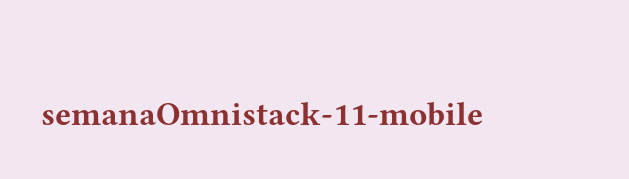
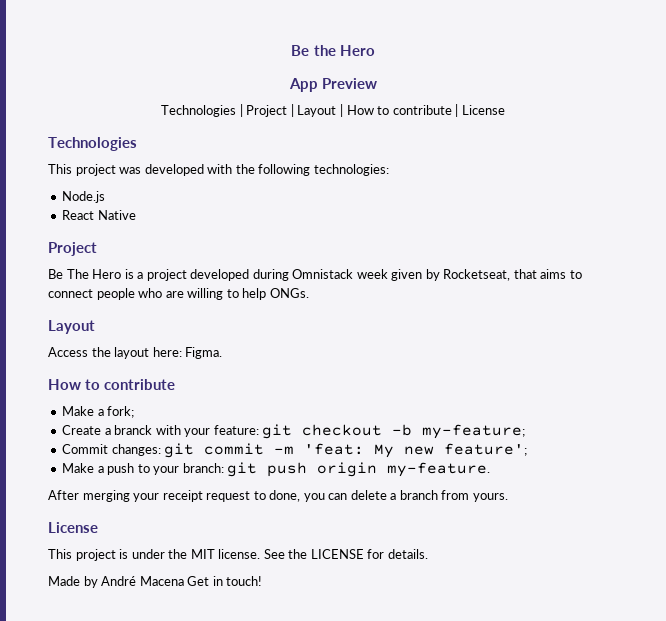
- semanaOmnistack-11-mobile
+ Be the Hero
+ App Preview
+ Technologies | Project | Layout | How to contribute | License
+ Technologies
+ This project was developed with the following technologies:
+ Node.js
+ React Native
+ Project
+ Be The Hero is a project developed during Omnistack week given by Rocketseat, that aims to connect people who are willing to help ONGs.
+ Layout
+ Access the layout here: Figma.
+ How to contribute
+ Make a fork;
+ Create a branck with your feature: git checkout -b my-feature;
+ Commit changes: git commit -m 'feat: My new feature';
+ Make a push to your branch: git push origin my-feature.
+ After merging your receipt request to done, you can delete a branch from yours.
+ License
+ This project is under the MIT license. See the LICENSE for details.
+ Made by André Macena Get in touch!

